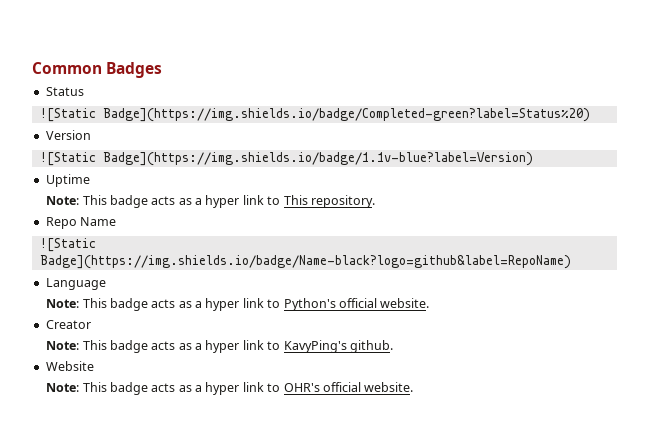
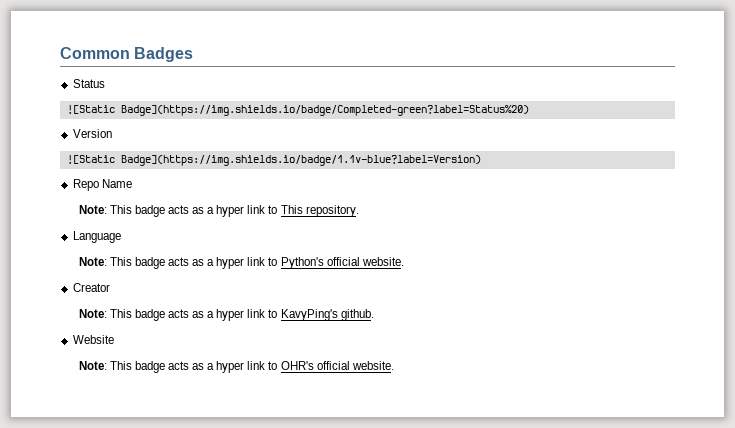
- Uptime
+ Repo Name
- Repo Name
- ![Static Badge](https://img.shields.io/badge/Name-black?logo=github&label=RepoName)

